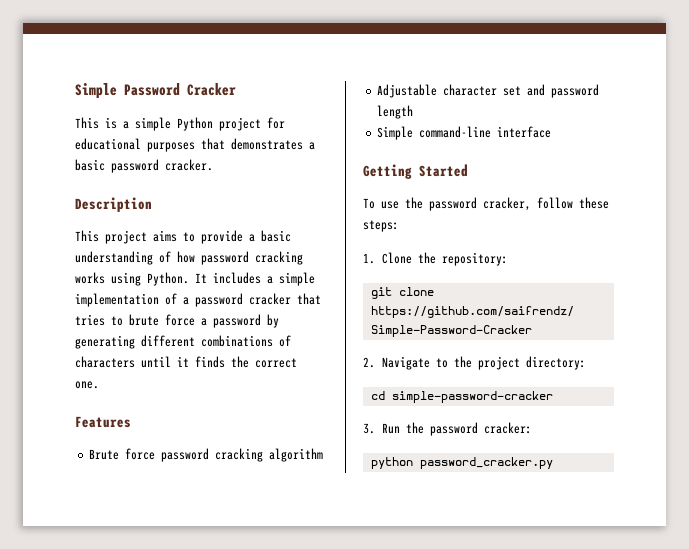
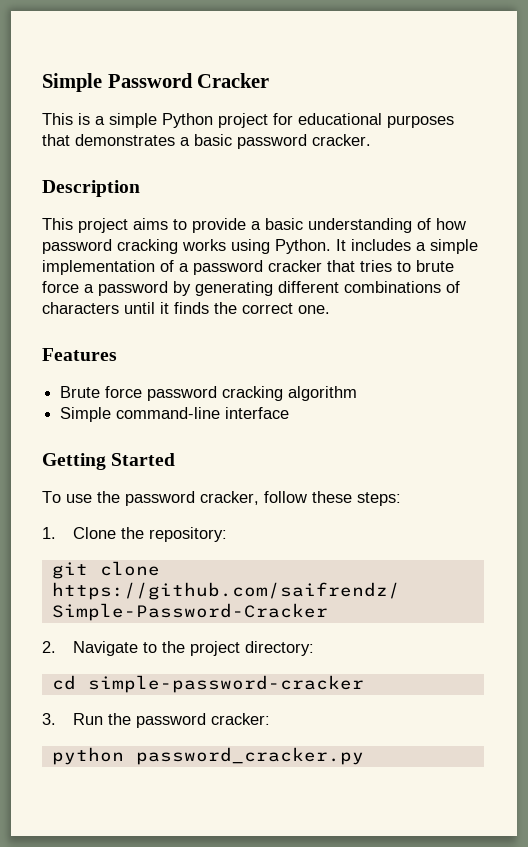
- Adjustable character set and password length

